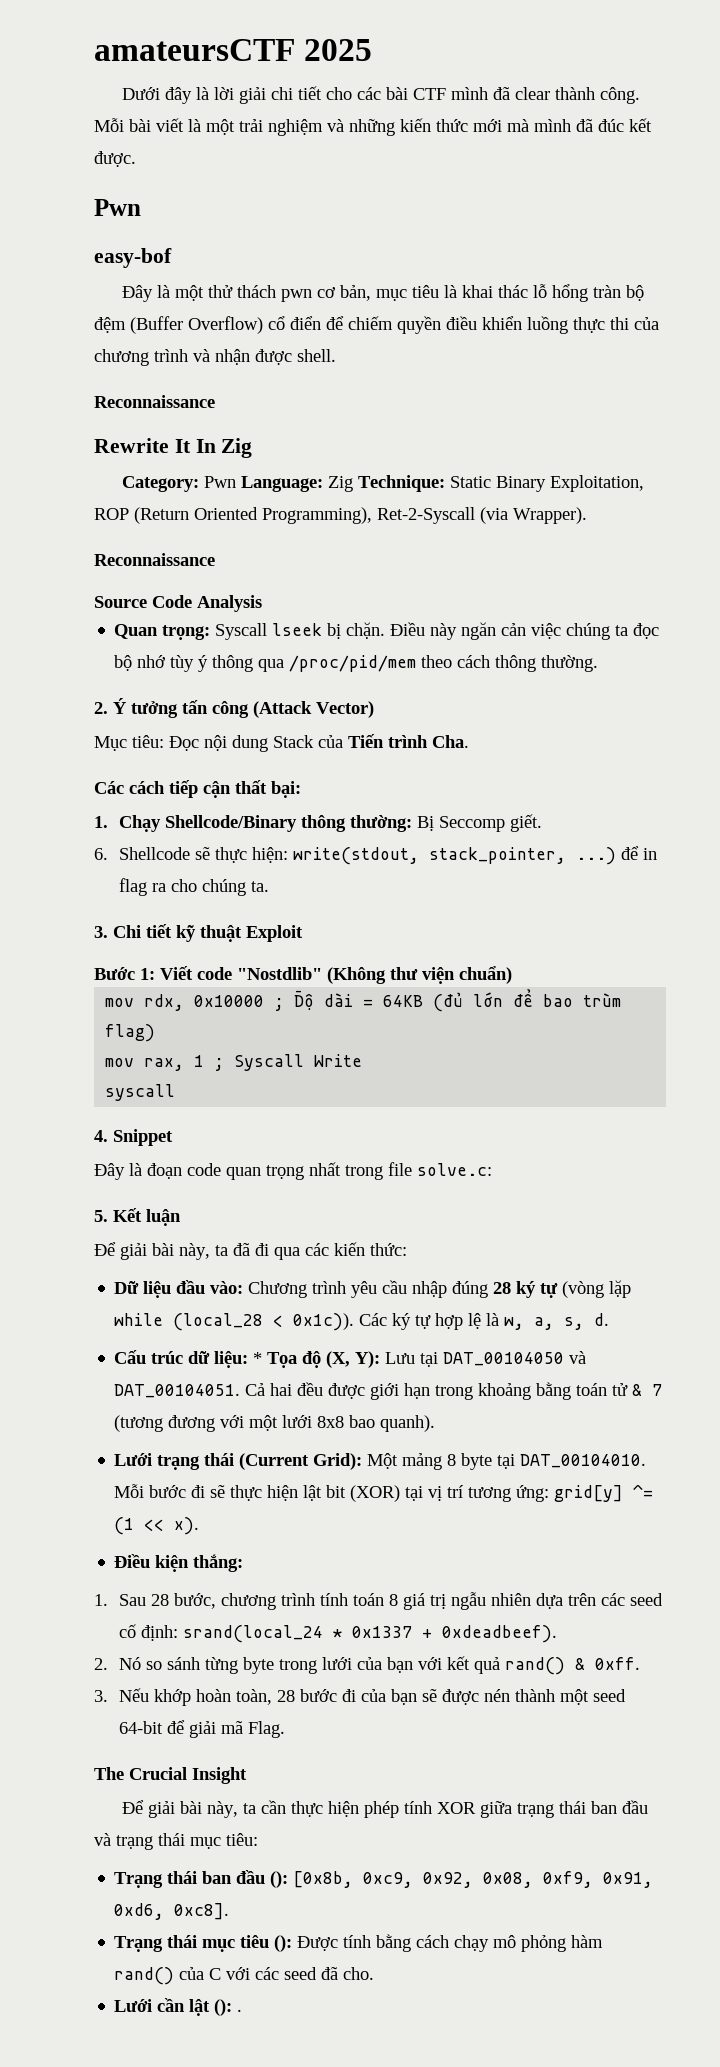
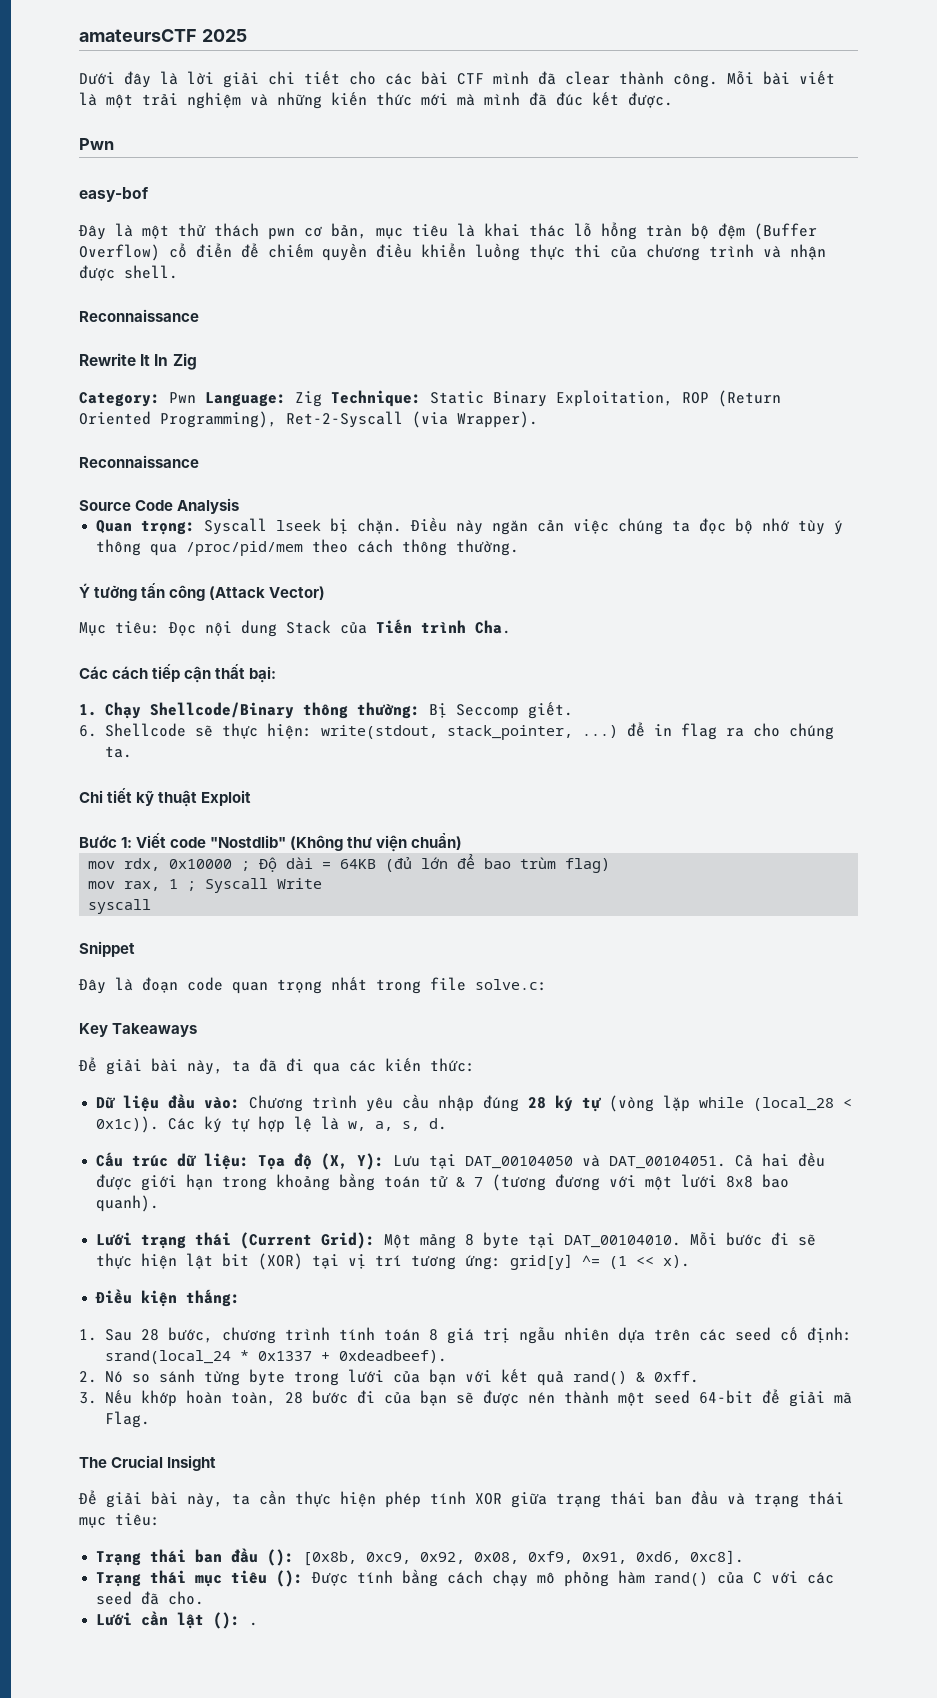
- 2. Ý tưởng tấn công (Attack Vector)
+ Ý tưởng tấn công (Attack Vector)
- 3. Chi tiết kỹ thuật Exploit
+ Chi tiết kỹ thuật Exploit
- 4. Snippet
+ Snippet
- 5. Kết luận
+ Key Takeaways
- Cấu trúc dữ liệu: * Tọa độ (X, Y): Lưu tại DAT_00104050 và DAT_00104051.
+ Cấu trúc dữ liệu: Tọa độ (X, Y): Lưu tại DAT_00104050 và DAT_00104051.

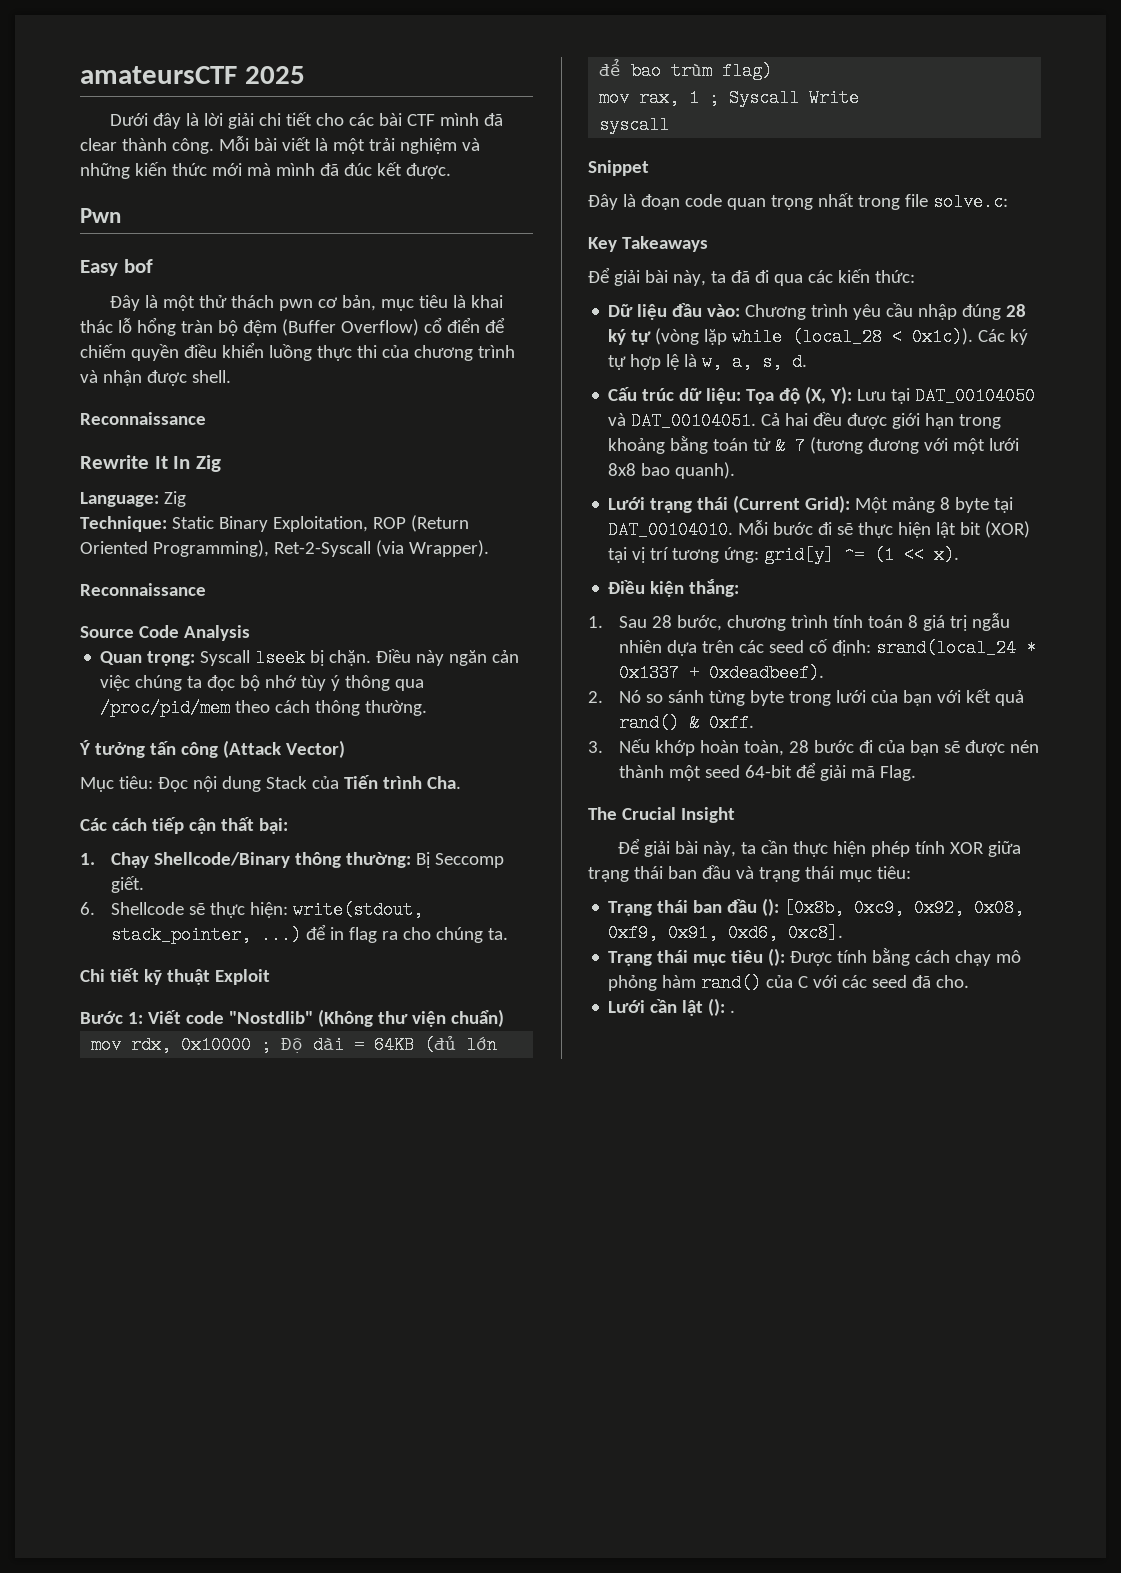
- easy-bof
+ Easy bof
- Category: Pwn Language: Zig Technique: Static Binary Exploitation, ROP (Return Oriented Programming), Ret-2-Syscall (via Wrapper).
+ Language: Zig
+ Technique: Static Binary Exploitation, ROP (Return Oriented Programming), Ret-2-Syscall (via Wrapper).

